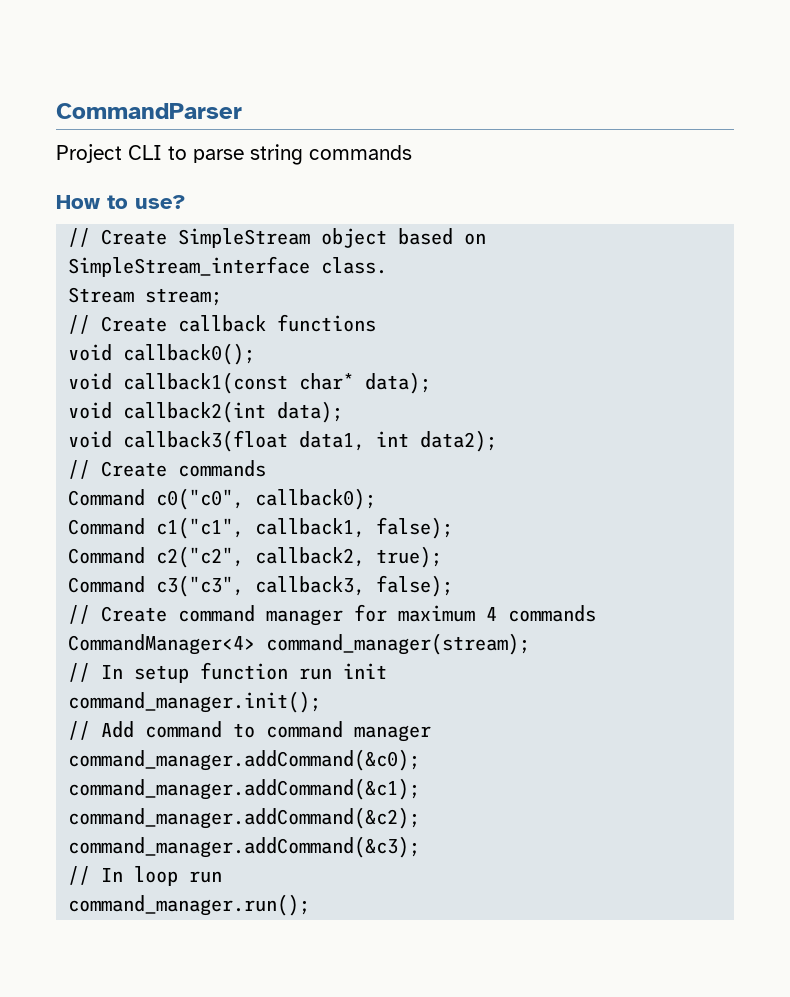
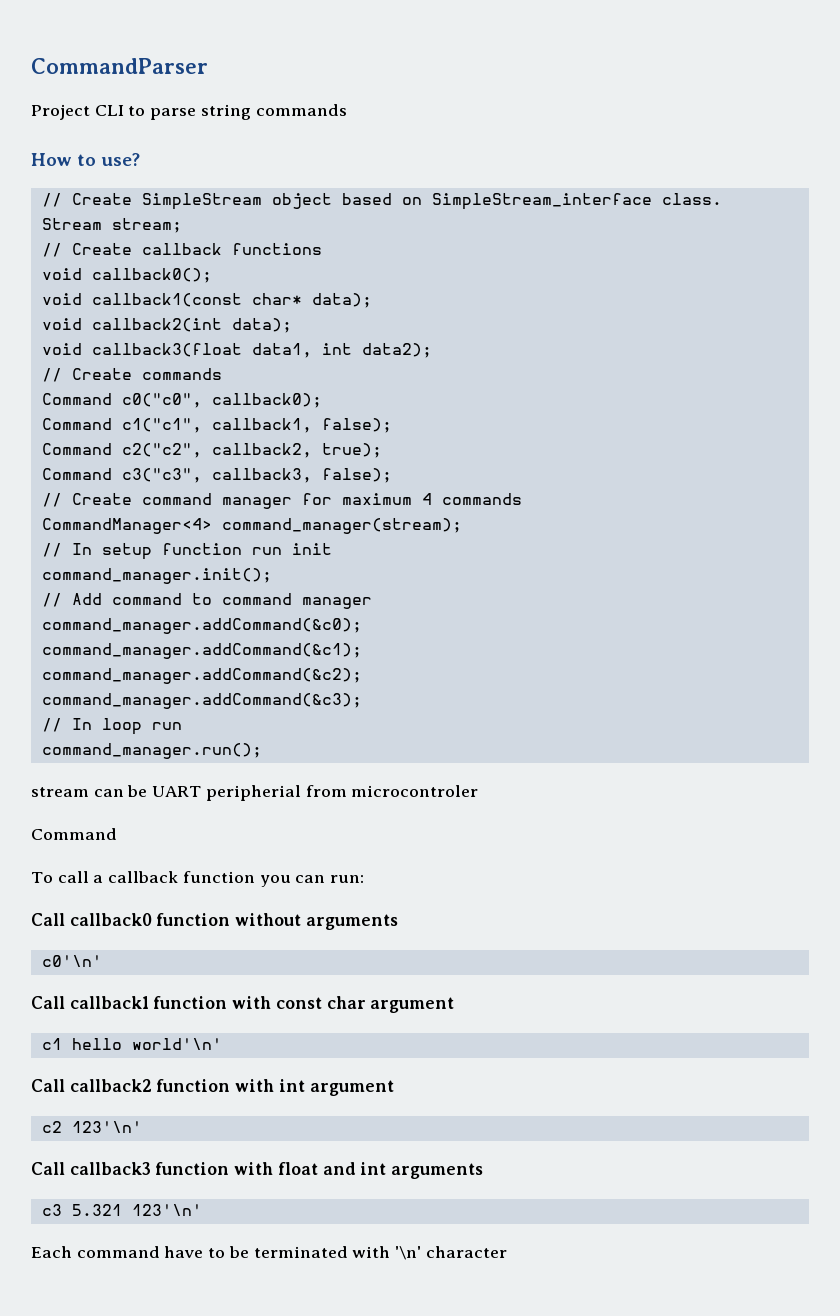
+ stream can be UART peripherial from microcontroler
+ Command
+ To call a callback function you can run:
+ Call callback0 function without arguments
+ c0'\n'
+ Call callback1 function with const char argument
+ c1 hello world'\n'
+ Call callback2 function with int argument
+ c2 123'\n'
+ Call callback3 function with float and int arguments
+ c3 5.321 123'\n'
+ Each command have to be terminated with '\n' character

